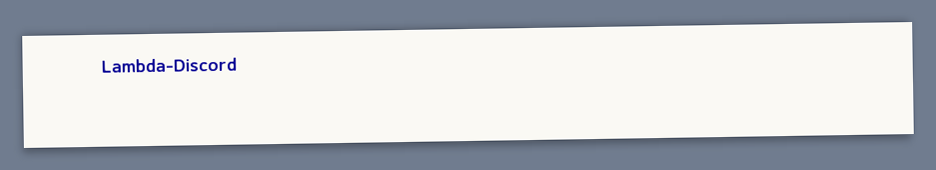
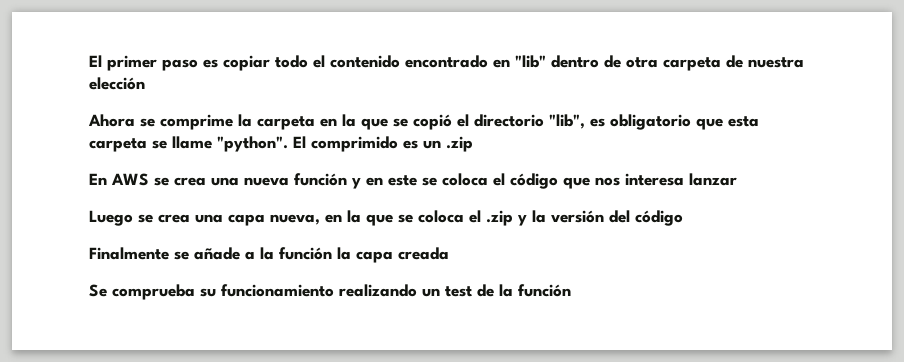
- Lambda-Discord
+ El primer paso es copiar todo el contenido encontrado en "lib" dentro de otra carpeta de nuestra elección
+ Ahora se comprime la carpeta en la que se copió el directorio "lib", es obligatorio que esta carpeta se llame "python". El comprimido es un .zip
+ En AWS se crea una nueva función y en este se coloca el código que nos interesa lanzar
+ Luego se crea una capa nueva, en la que se coloca el .zip y la versión del código
+ Finalmente se añade a la función la capa creada
+ Se comprueba su funcionamiento realizando un test de la función

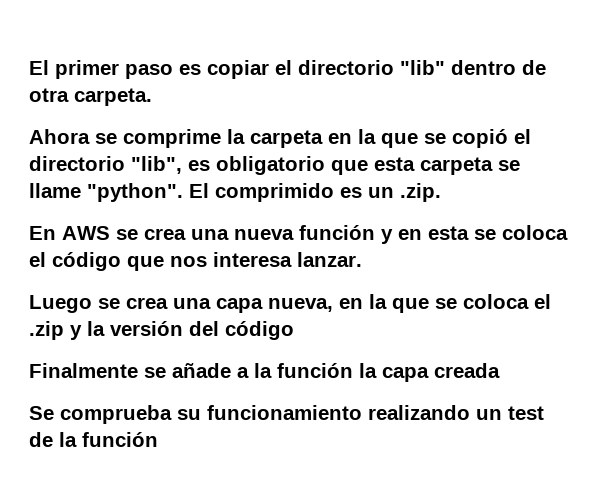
- El primer paso es copiar todo el contenido encontrado en "lib" dentro de otra carpeta de nuestra elección
+ El primer paso es copiar el directorio "lib" dentro de otra carpeta.
- El comprimido es un .zip
+ El comprimido es un .zip.
- En AWS se crea una nueva función y en este se coloca el código que nos interesa lanzar
+ En AWS se crea una nueva función y en esta se coloca el código que nos interesa lanzar.

